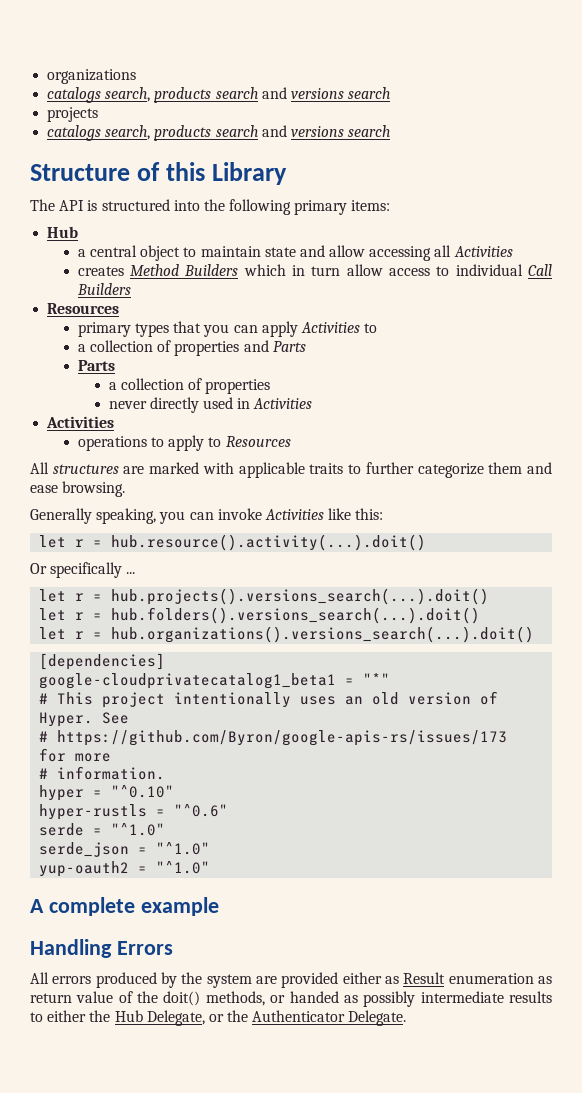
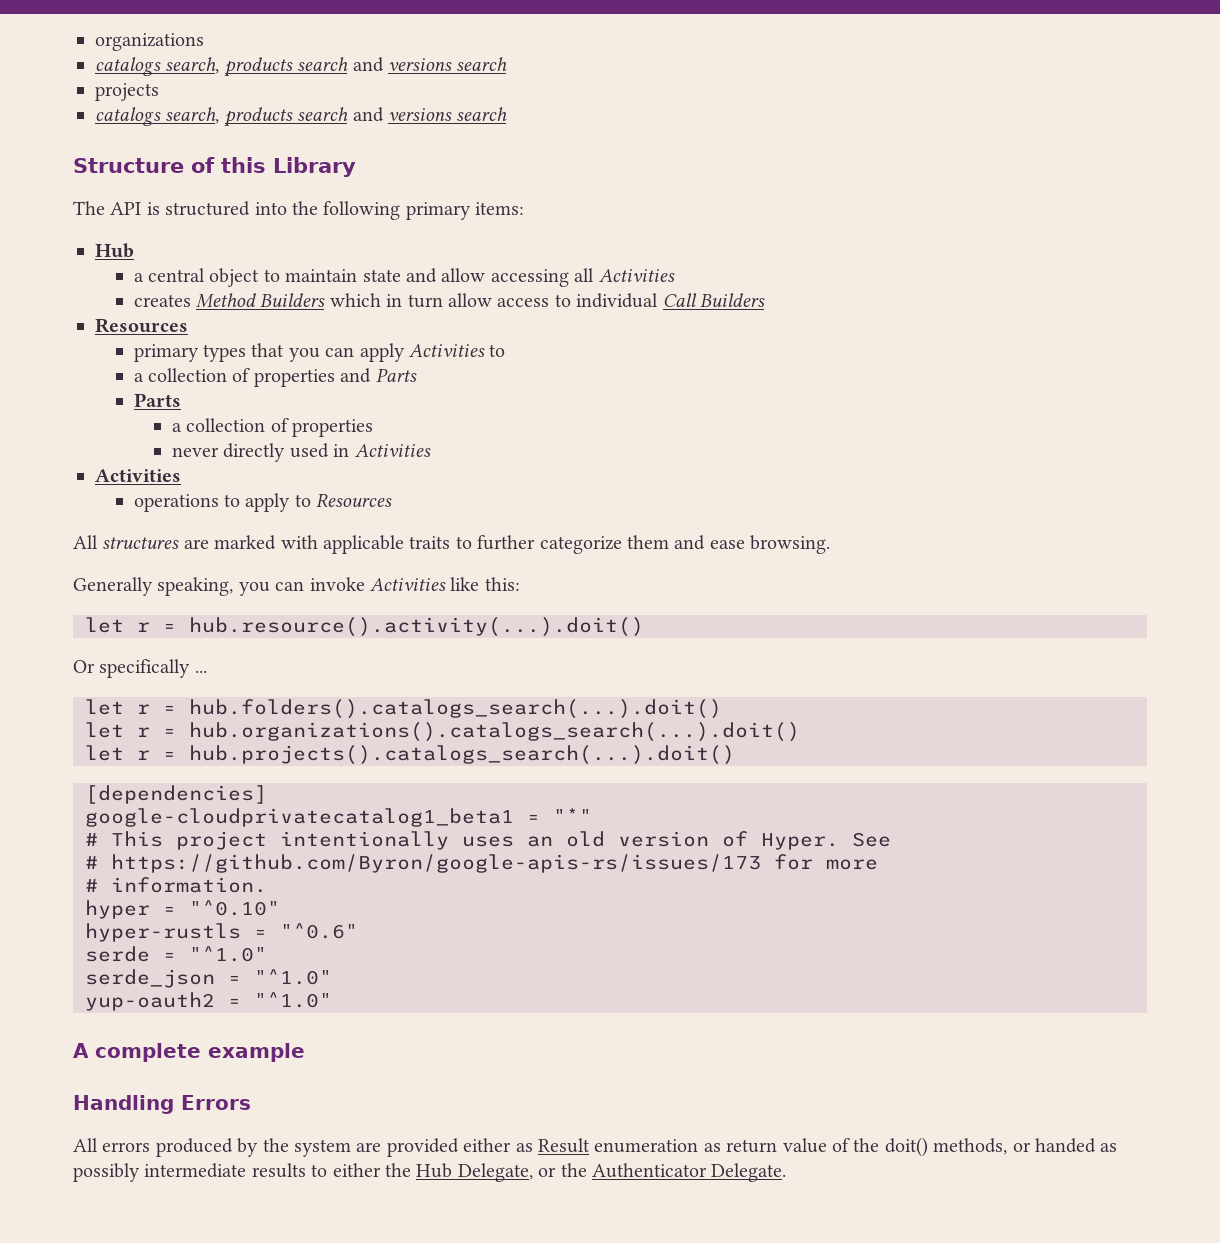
- let r = hub.projects().versions_search(...).doit()
- let r = hub.folders().versions_search(...).doit()
- let r = hub.organizations().versions_search(...).doit()
+ let r = hub.folders().catalogs_search(...).doit()
+ let r = hub.organizations().catalogs_search(...).doit()
+ let r = hub.projects().catalogs_search(...).doit()

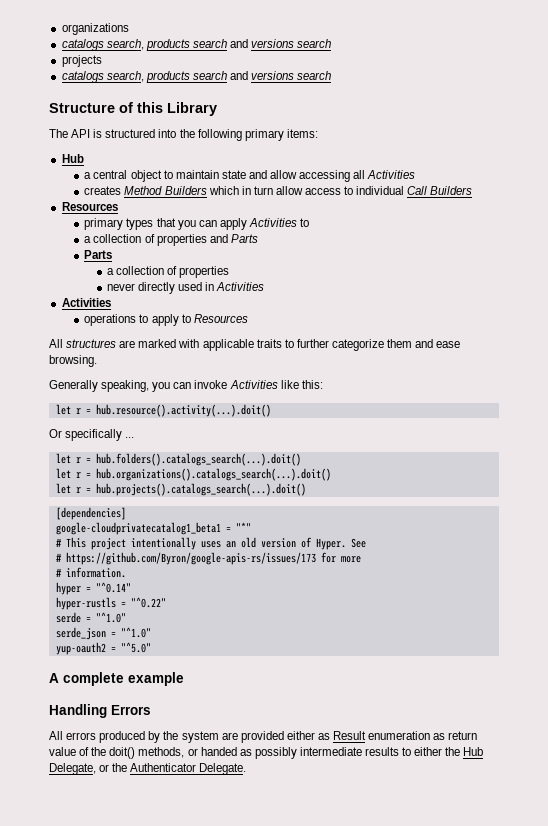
- hyper = "^0.10"
+ hyper = "^0.14"
- hyper-rustls = "^0.6"
+ hyper-rustls = "^0.22"
- yup-oauth2 = "^1.0"
+ yup-oauth2 = "^5.0"

